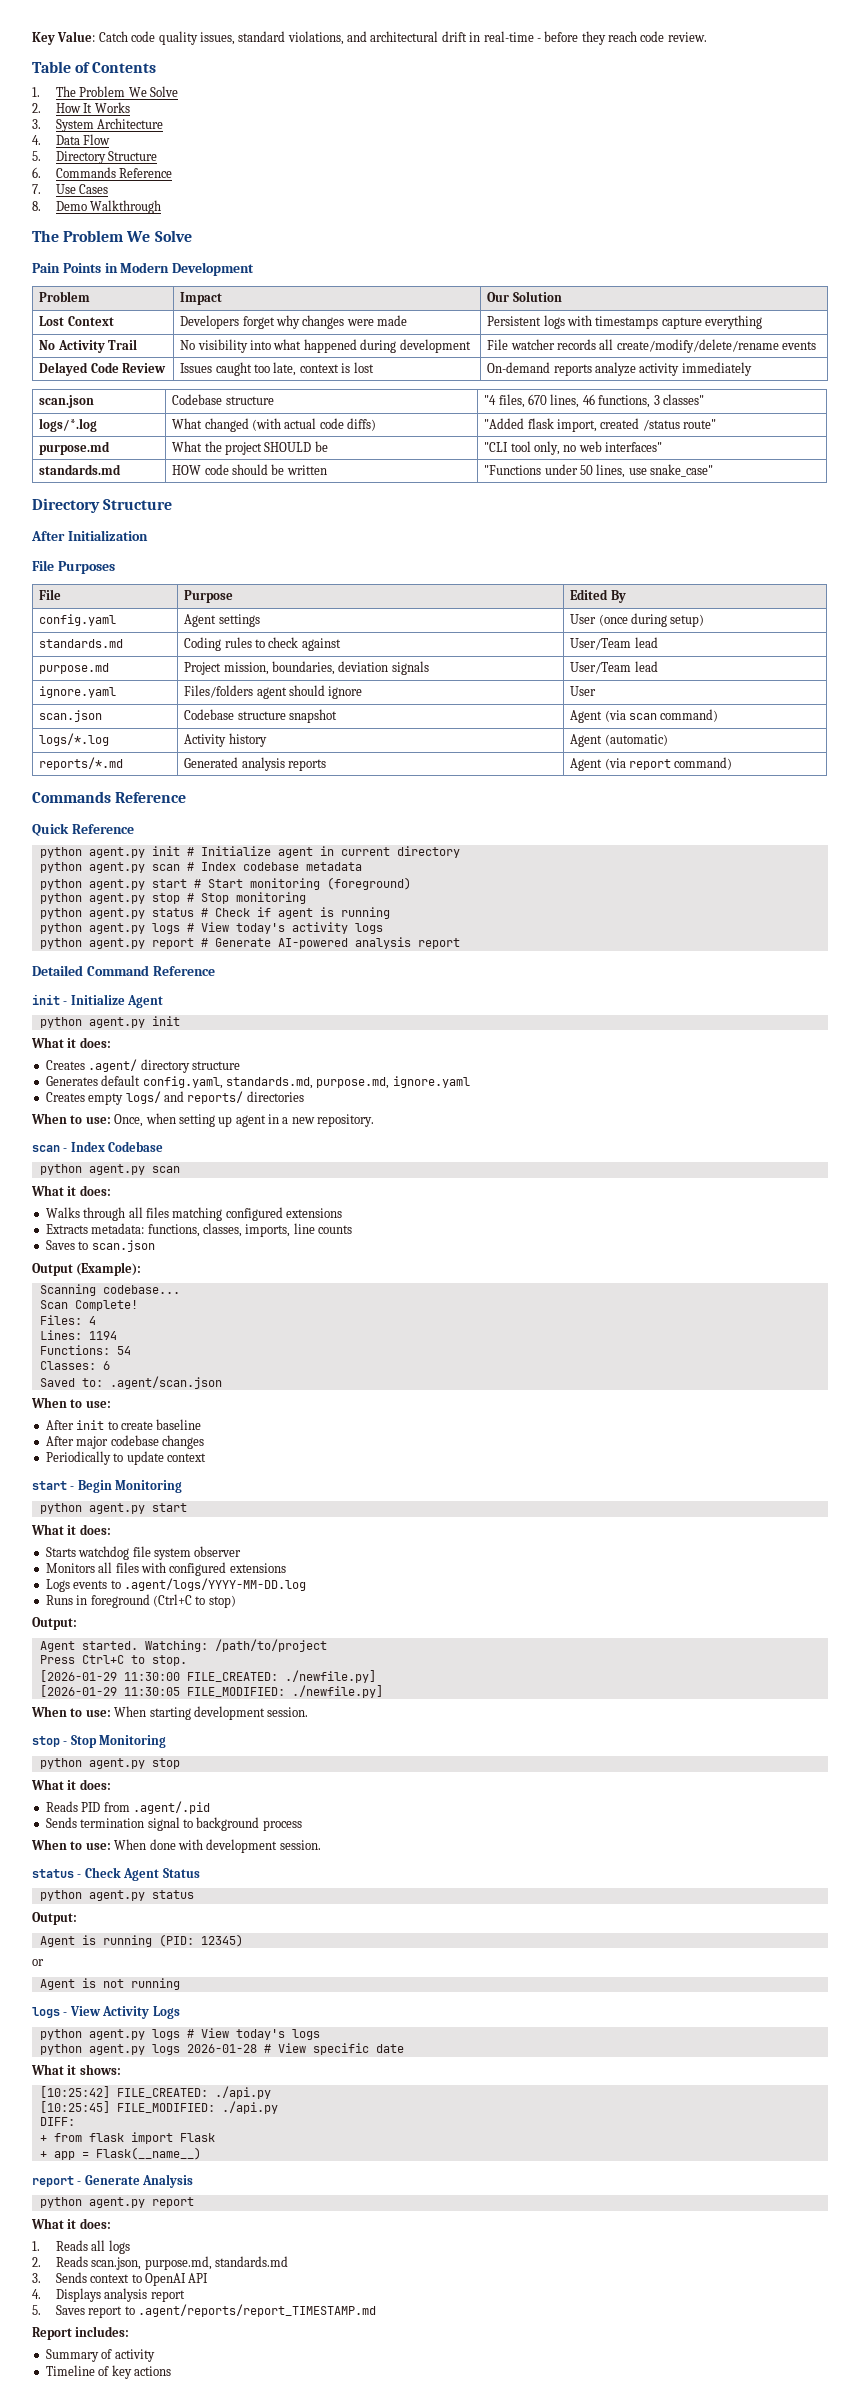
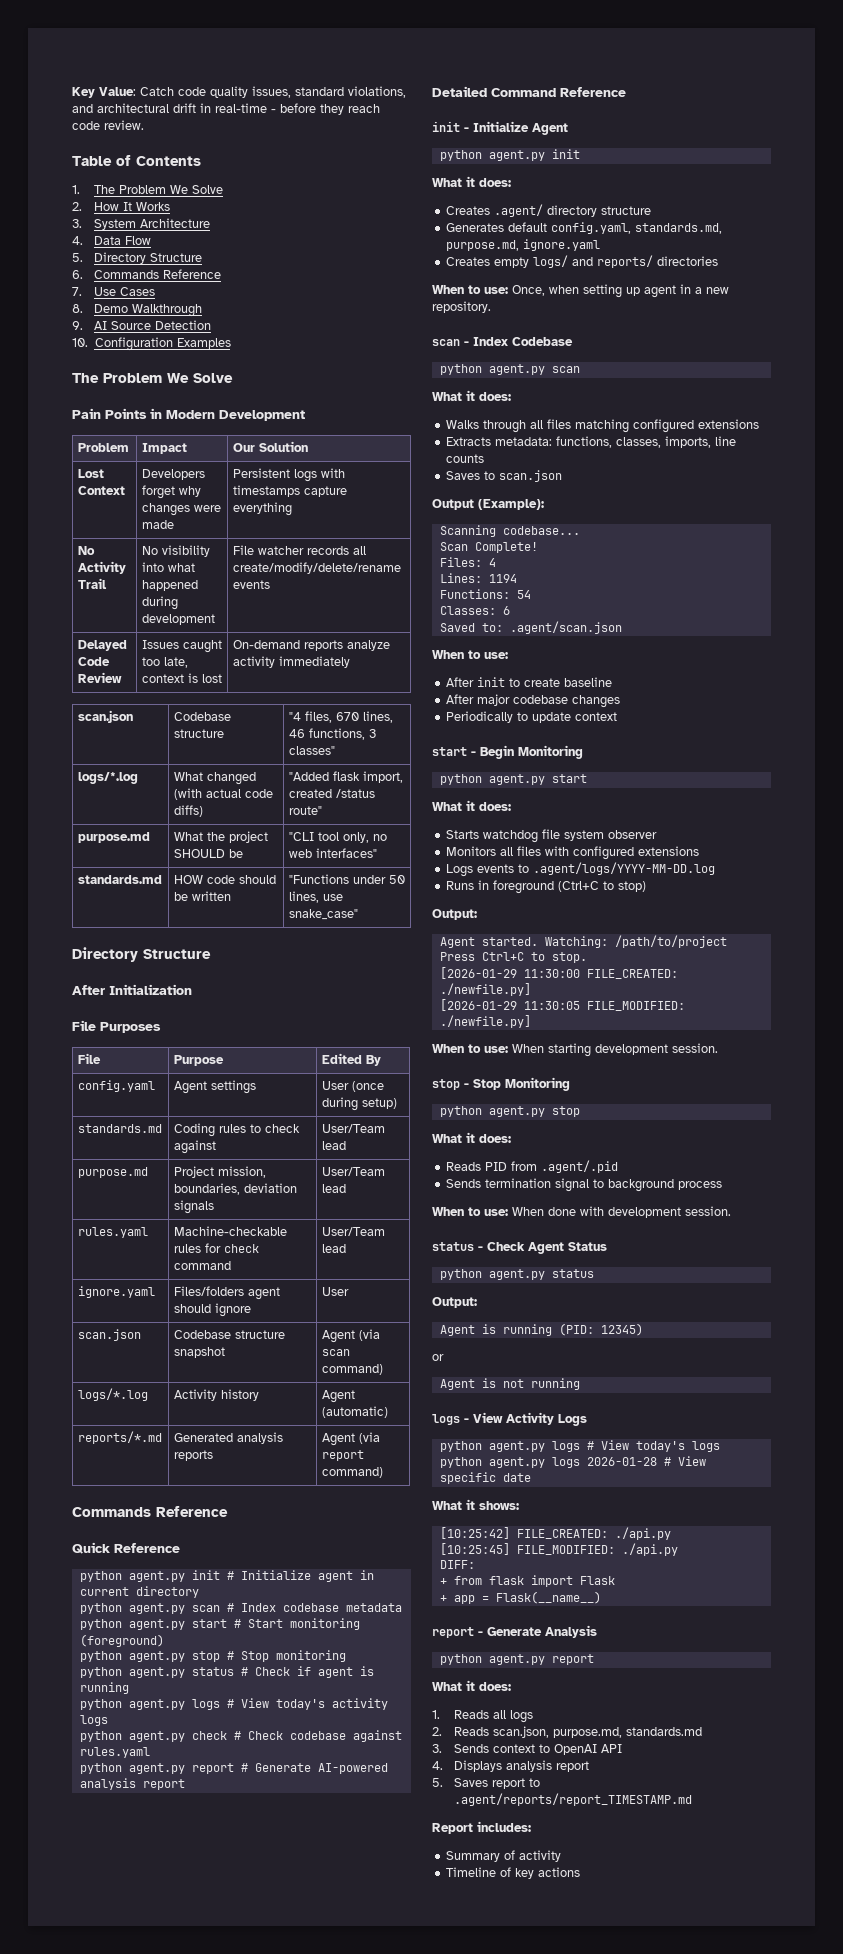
+ 9. AI Source Detection
+ 10. Configuration Examples
+ rules.yaml | Machine-checkable rules for check command | User/Team lead
+ python agent.py check # Check codebase against rules.yaml

